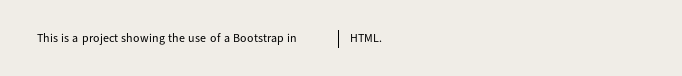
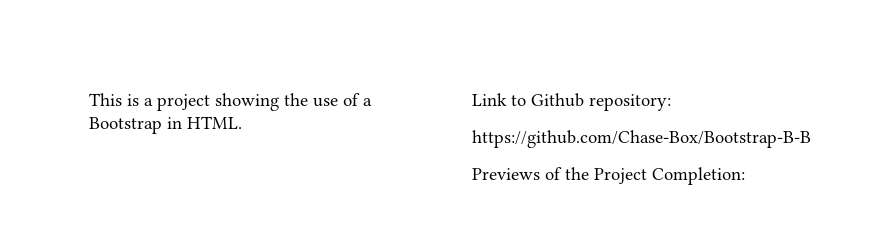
+ Link to Github repository:
+ https://github.com/Chase-Box/Bootstrap-B-B
+ Previews of the Project Completion:

